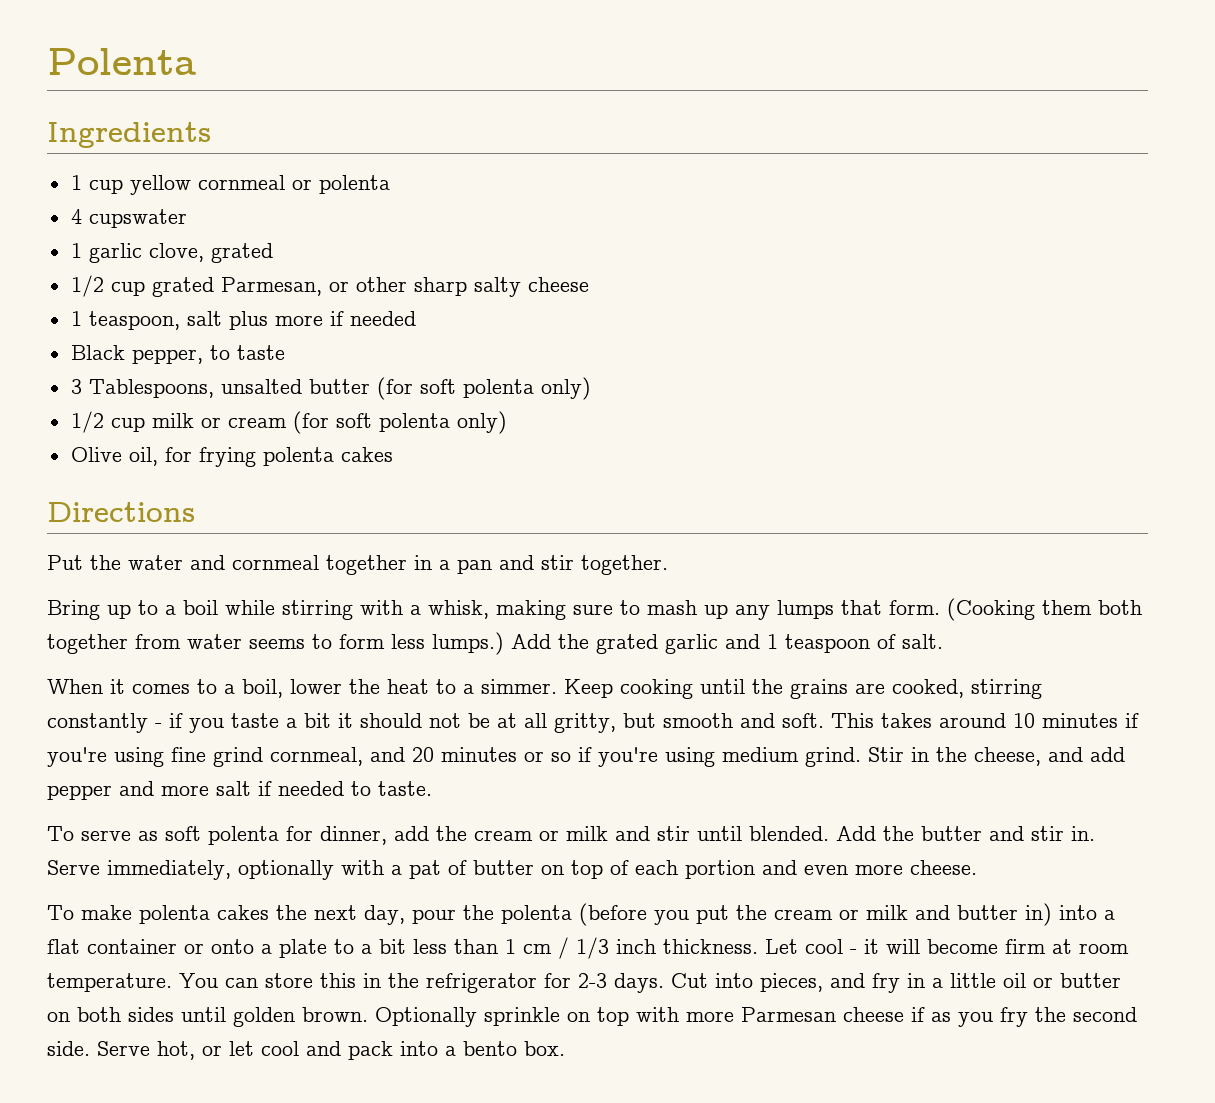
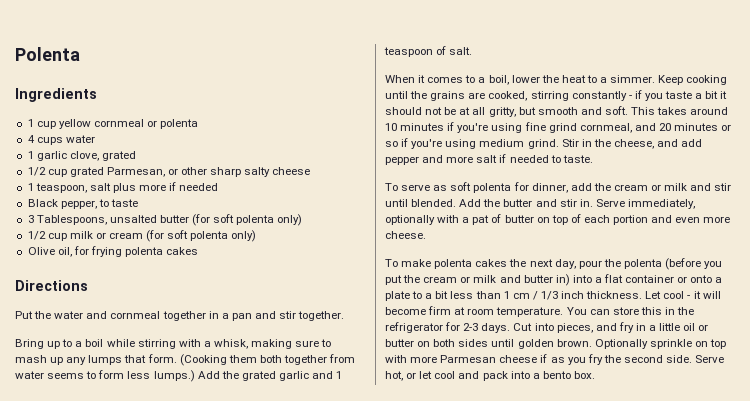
- 4 cupswater
+ 4 cups water

